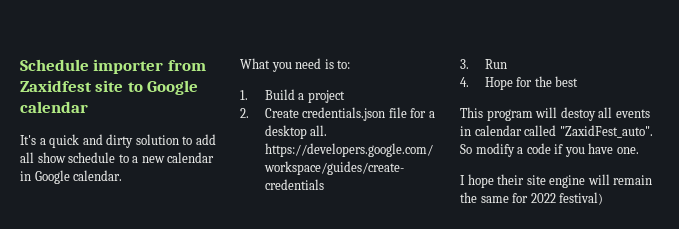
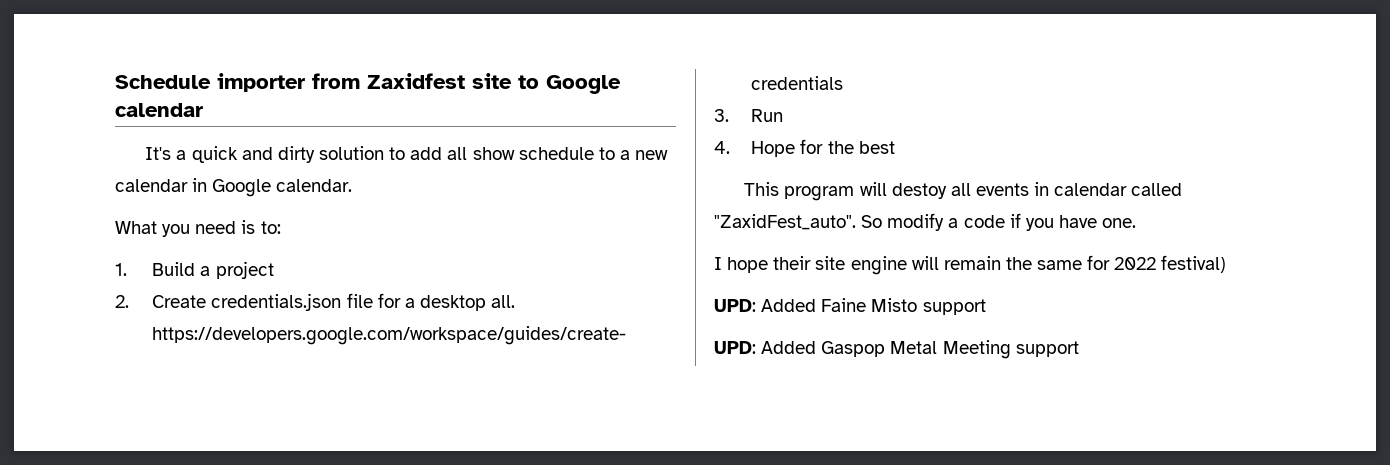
+ UPD: Added Faine Misto support
+ UPD: Added Gaspop Metal Meeting support

